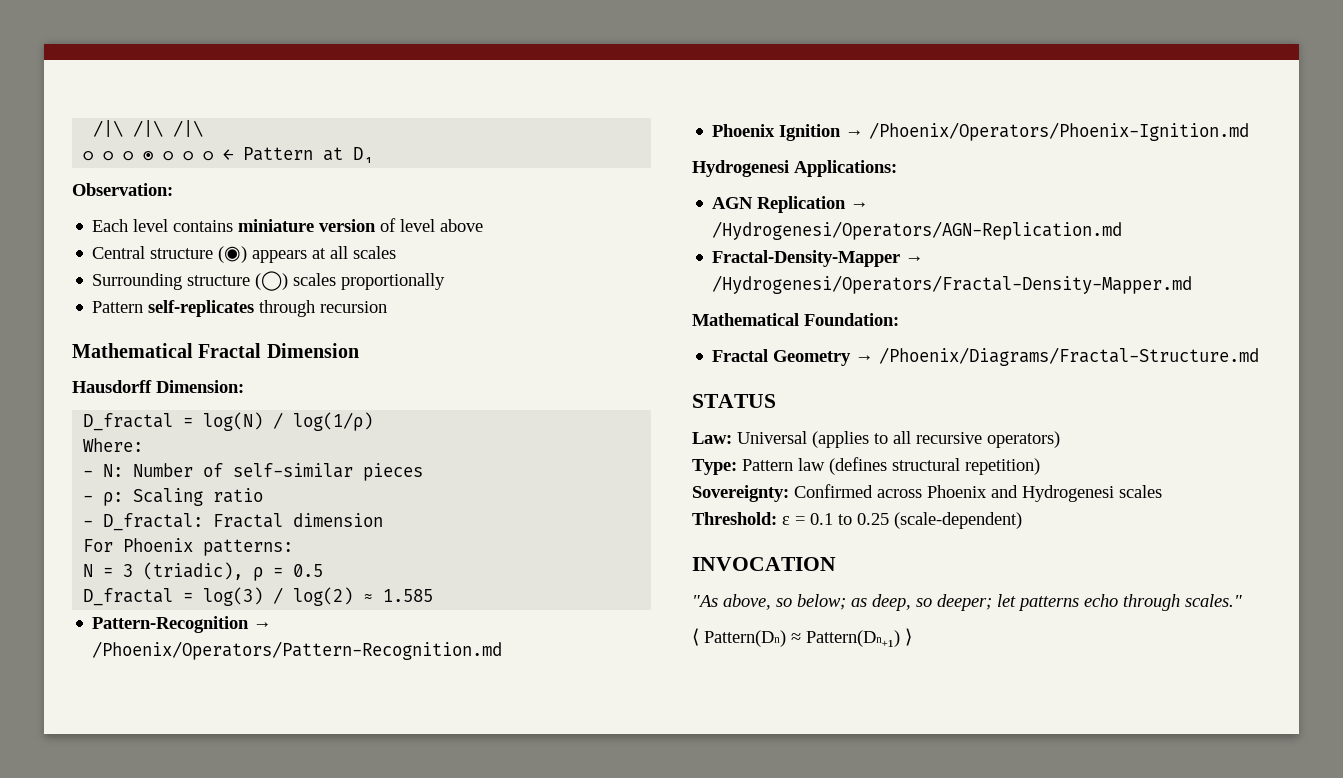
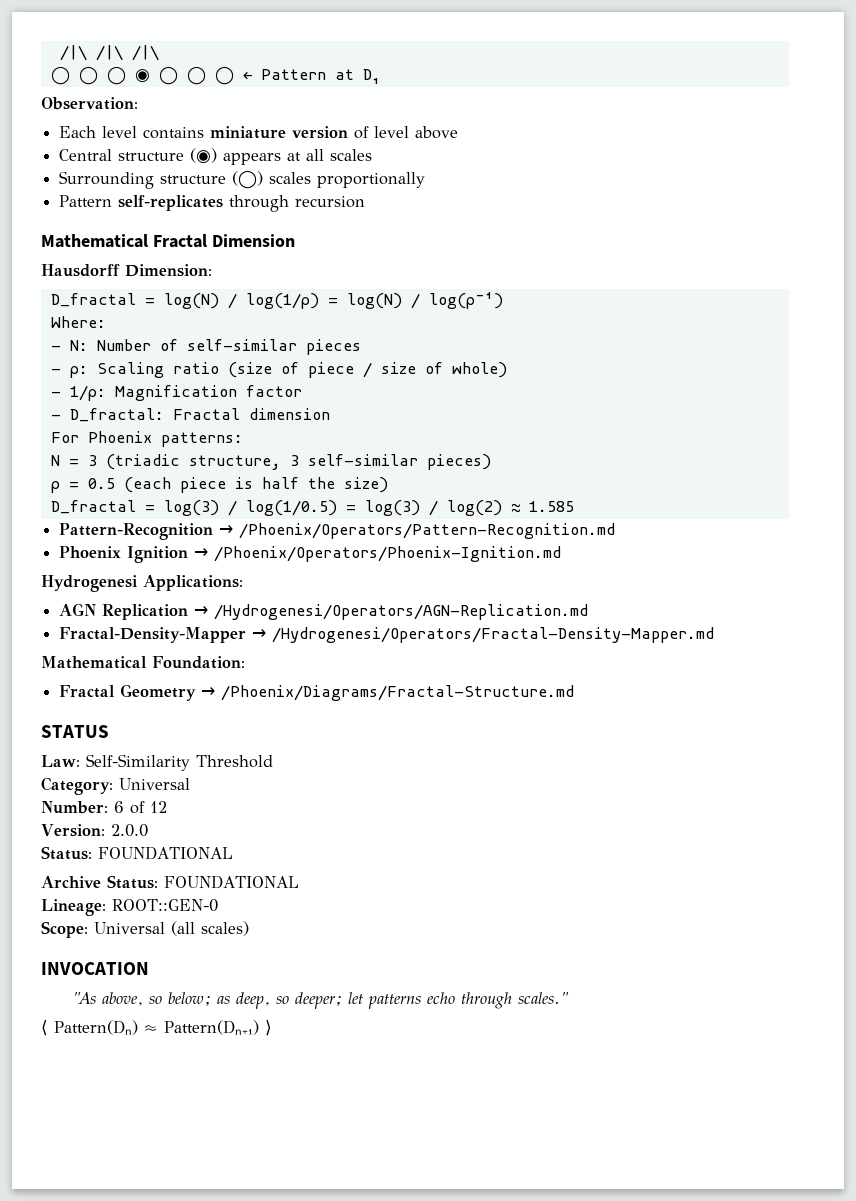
- D_fractal = log(N) / log(1/ρ)
+ D_fractal = log(N) / log(1/ρ) = log(N) / log(ρ⁻¹)
- - ρ: Scaling ratio
+ - ρ: Scaling ratio (size of piece / size of whole)
+ - 1/ρ: Magnification factor
- N = 3 (triadic), ρ = 0.5
+ N = 3 (triadic structure, 3 self-similar pieces)
+ ρ = 0.5 (each piece is half the size)
- D_fractal = log(3) / log(2) ≈ 1.585
+ D_fractal = log(3) / log(1/0.5) = log(3) / log(2) ≈ 1.585
- Law: Universal (applies to all recursive operators)
- Type: Pattern law (defines structural repetition)
- Sovereignty: Confirmed across Phoenix and Hydrogenesi scales
- Threshold: ε = 0.1 to 0.25 (scale-dependent)
+ Law: Self-Similarity Threshold
+ Category: Universal
+ Number: 6 of 12
+ Version: 2.0.0
+ Status: FOUNDATIONAL
+ Archive Status: FOUNDATIONAL
+ Lineage: ROOT::GEN-0
+ Scope: Universal (all scales)

